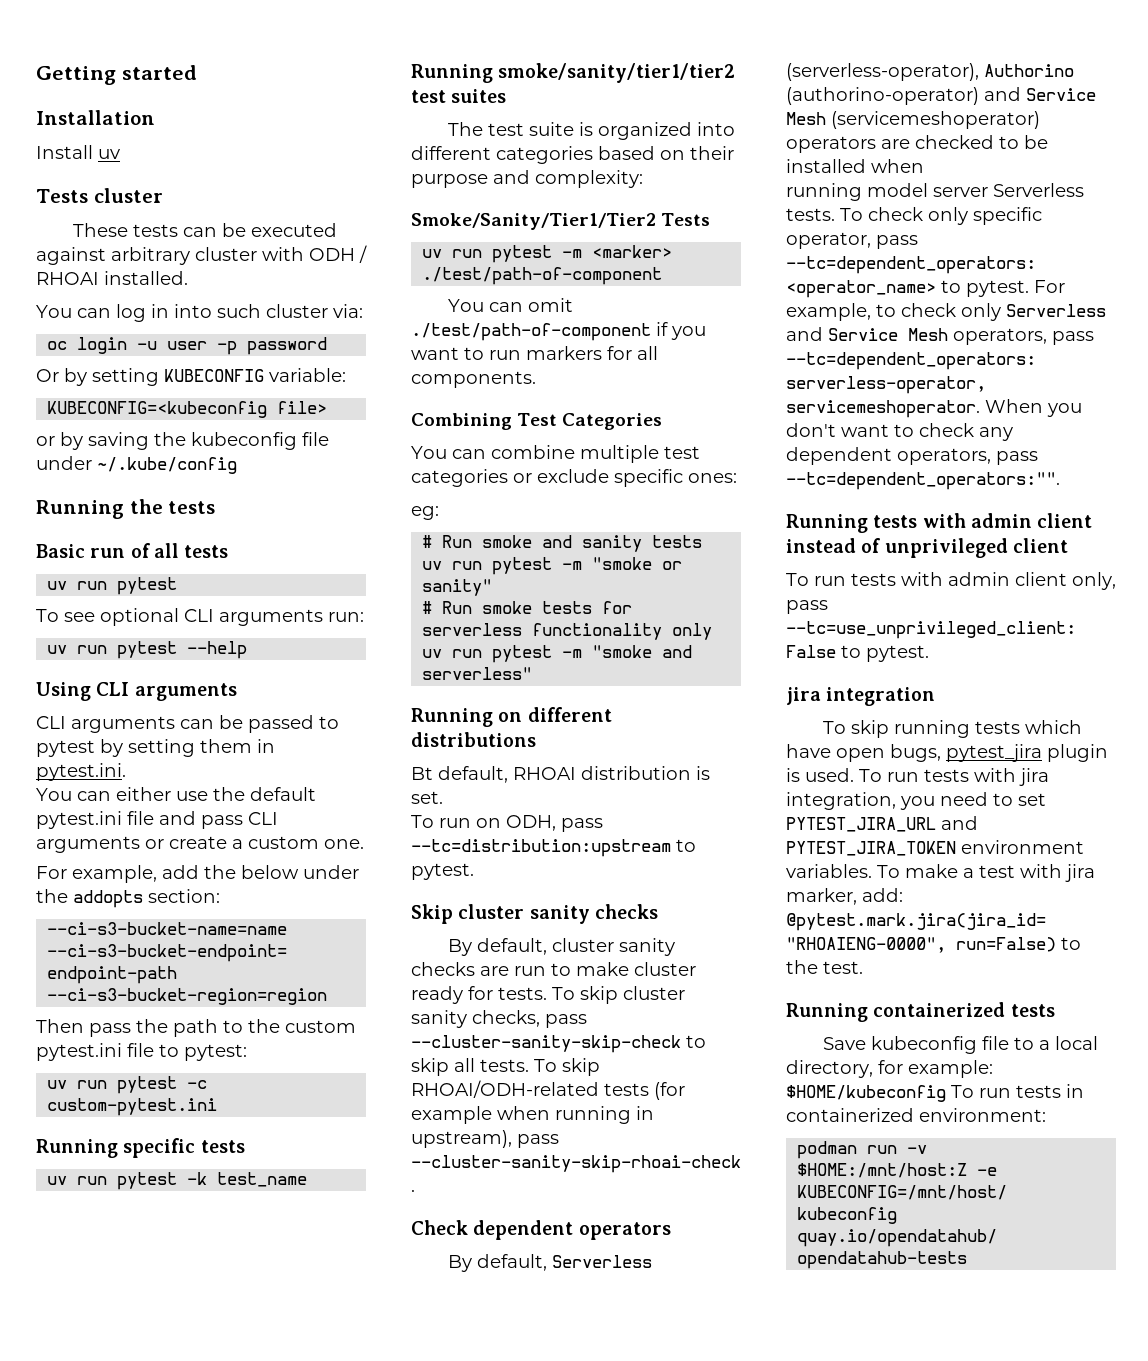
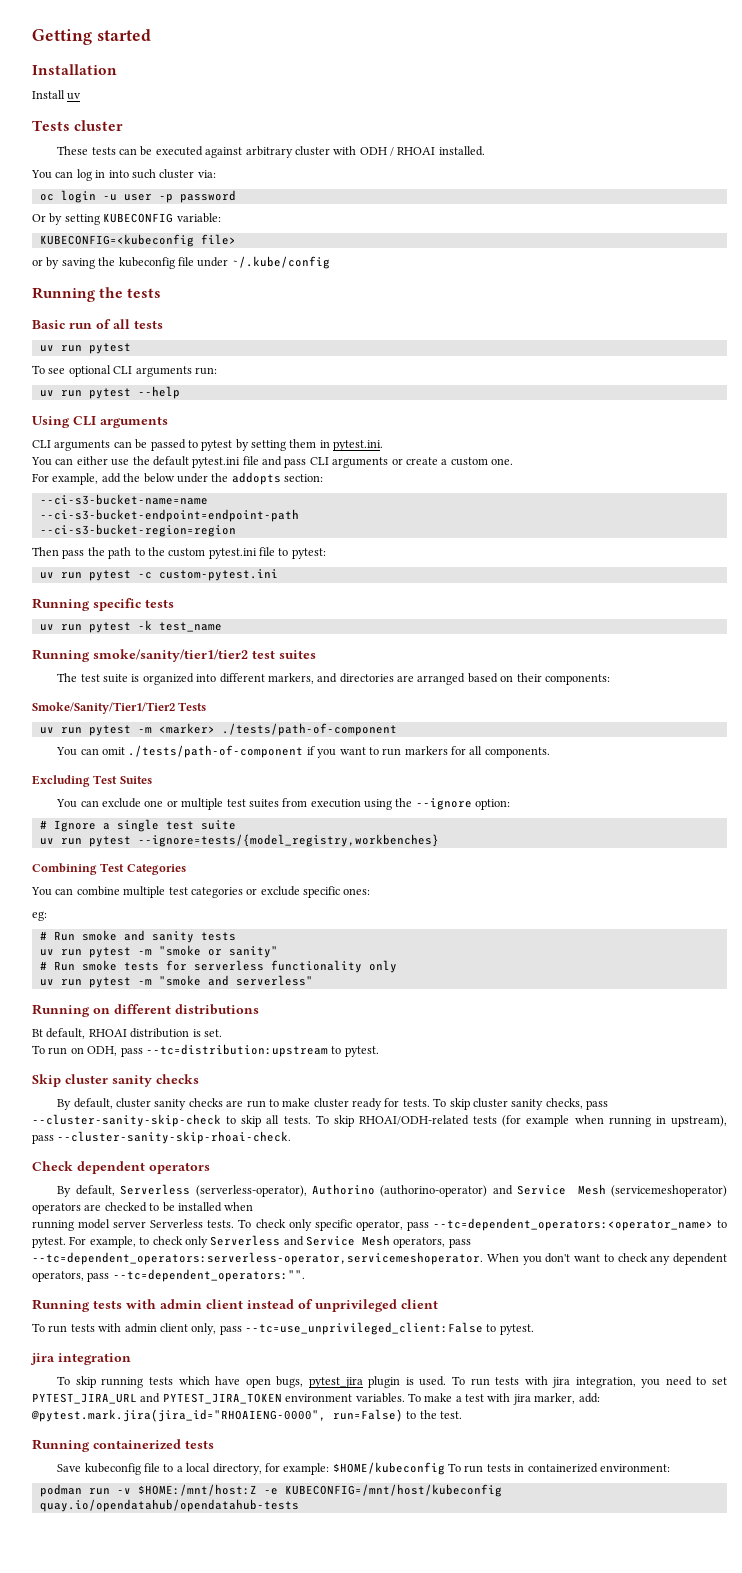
- The test suite is organized into different categories based on their purpose and complexity:
+ The test suite is organized into different markers, and directories are arranged based on their components:
- uv run pytest -m <marker> ./test/path-of-component
+ uv run pytest -m <marker> ./tests/path-of-component
- You can omit ./test/path-of-component if you want to run markers for all components.
+ You can omit ./tests/path-of-component if you want to run markers for all components.
+ Excluding Test Suites
+ You can exclude one or multiple test suites from execution using the --ignore option:
+ # Ignore a single test suite
+ uv run pytest --ignore=tests/{model_registry,workbenches}

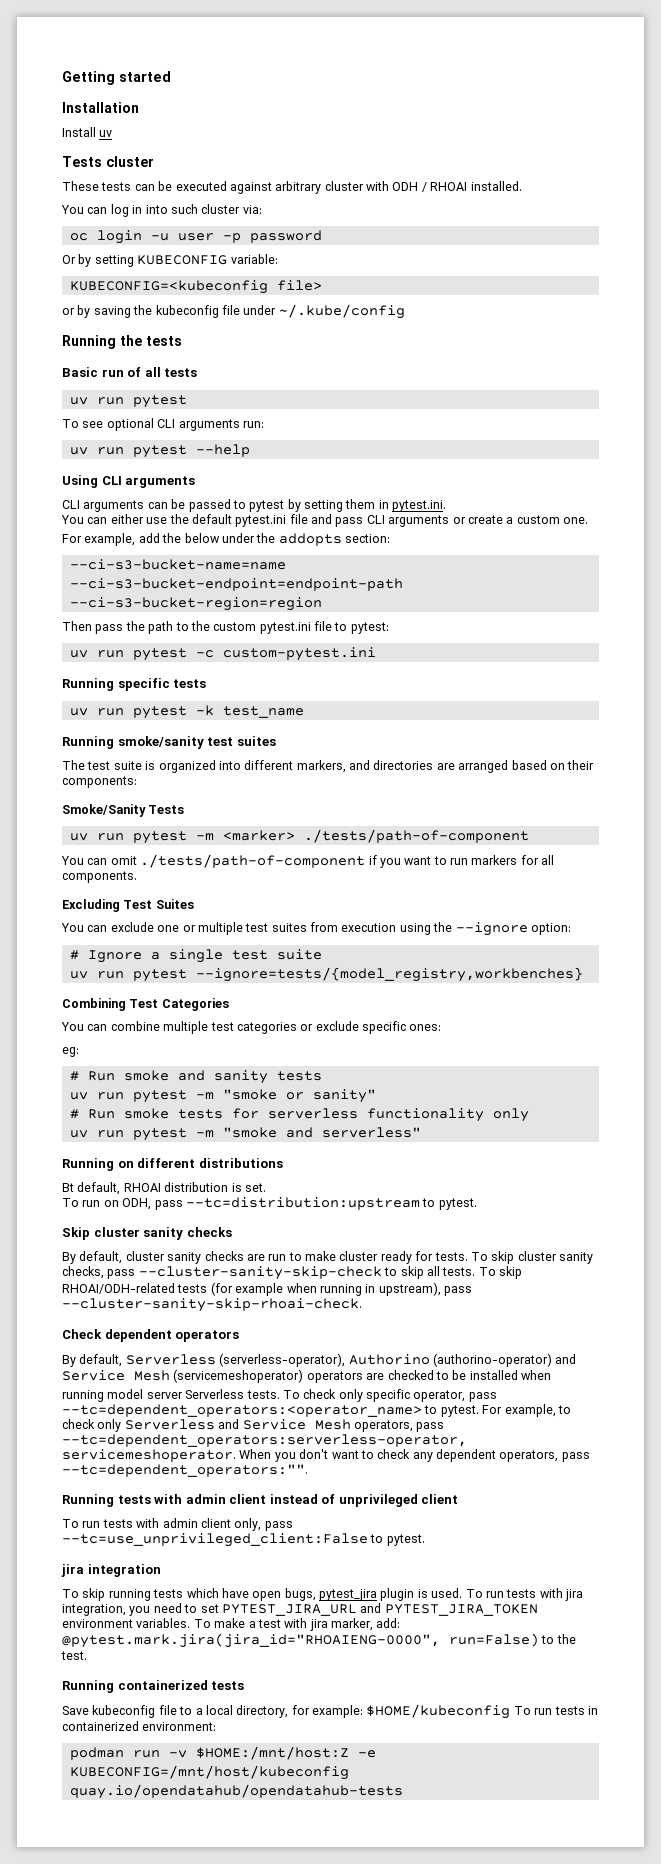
- Running smoke/sanity/tier1/tier2 test suites
+ Running smoke/sanity test suites
- Smoke/Sanity/Tier1/Tier2 Tests
+ Smoke/Sanity Tests

